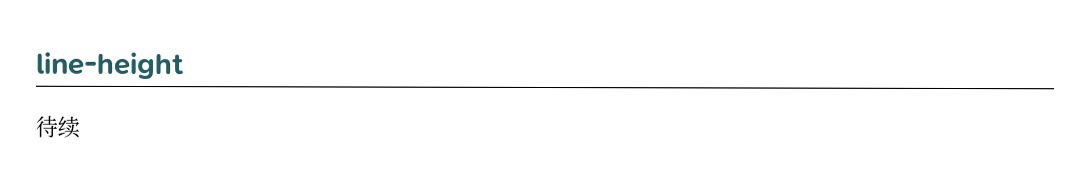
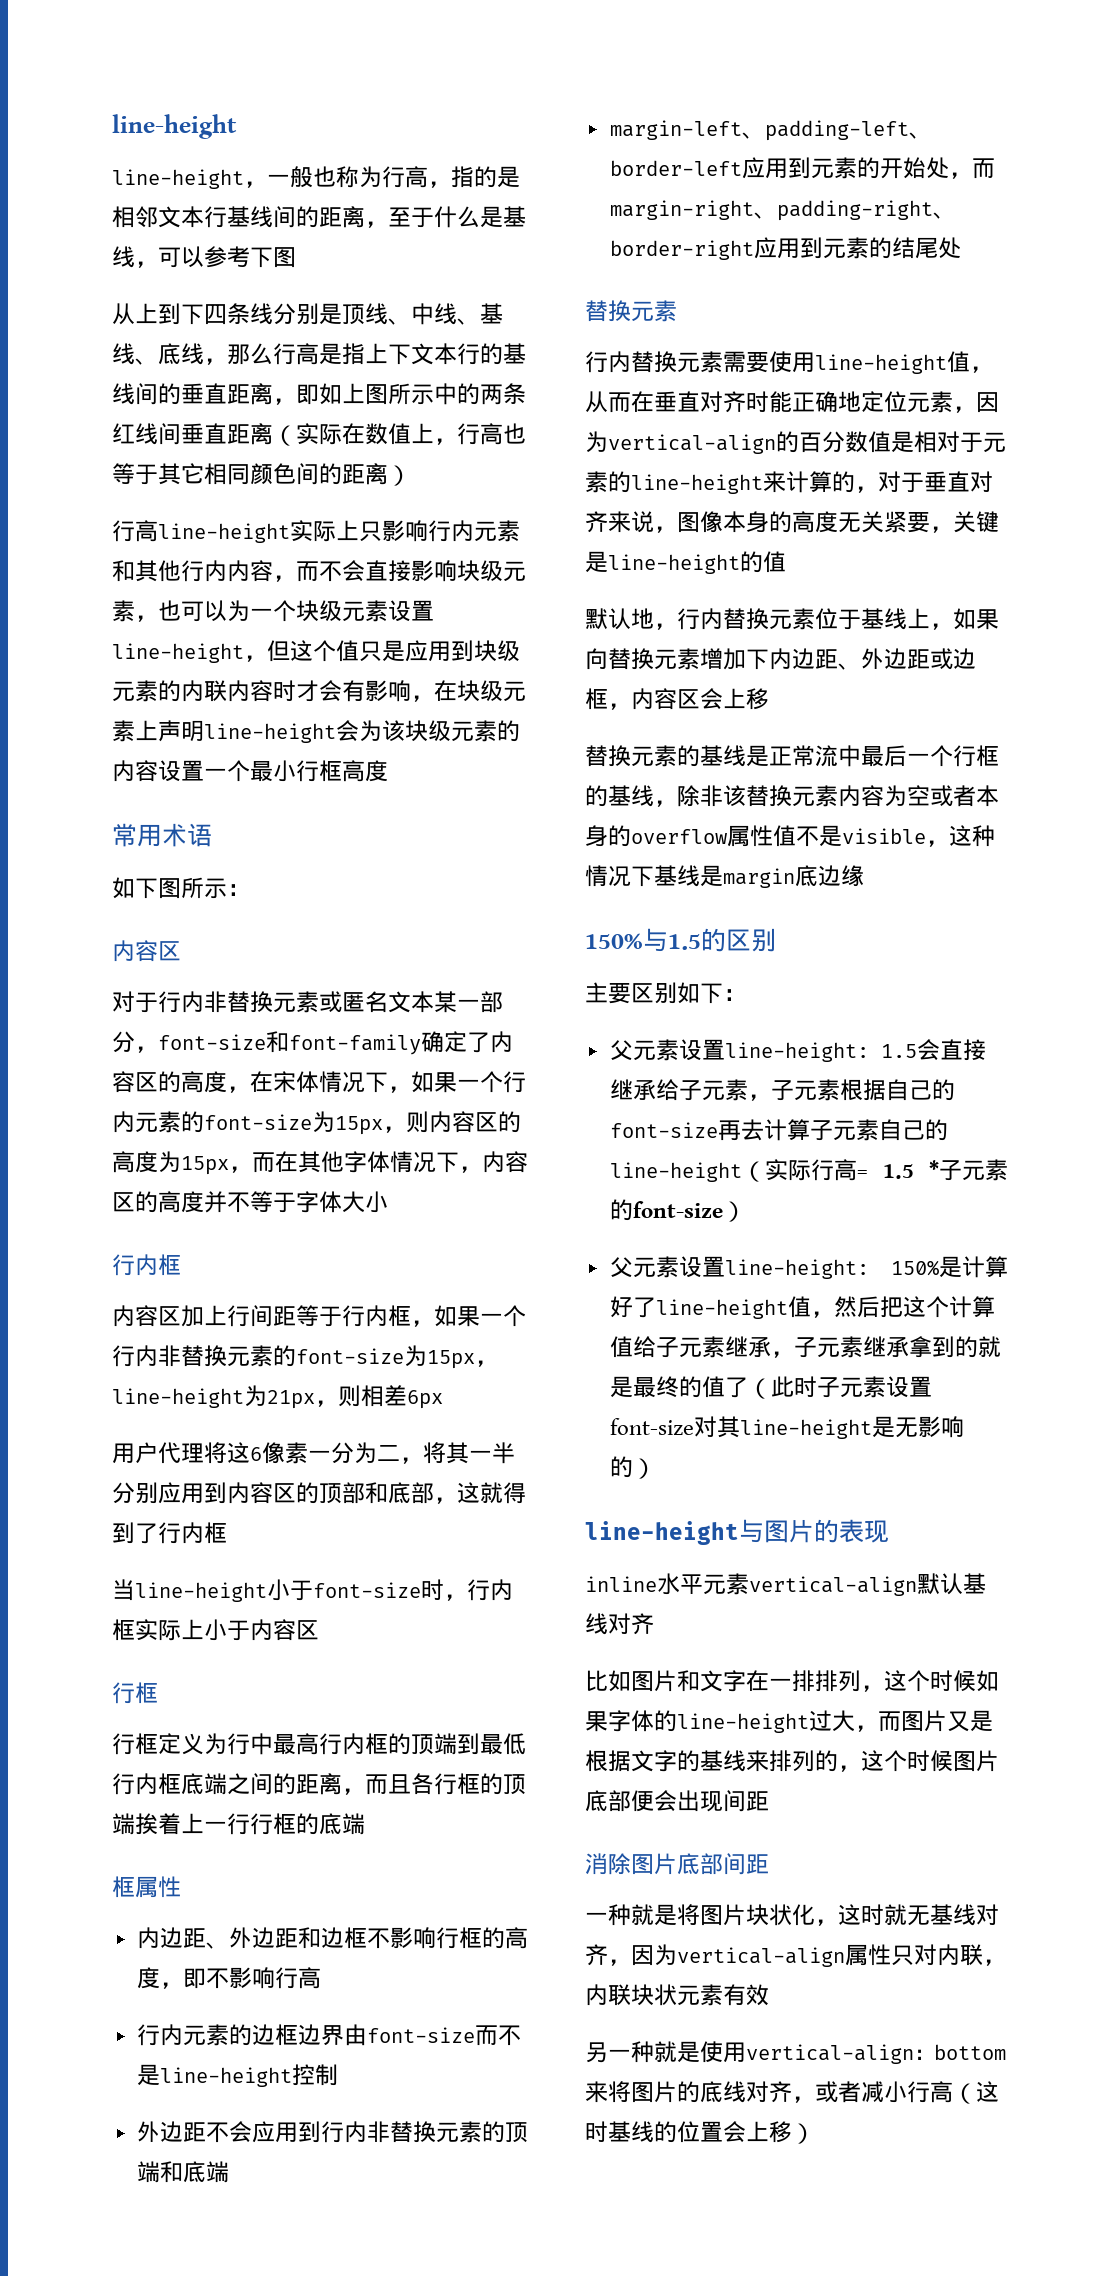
- 待续
+ line-height，一般也称为行高，指的是相邻文本行基线间的距离，至于什么是基线，可以参考下图
+ 从上到下四条线分别是顶线、中线、基线、底线，那么行高是指上下文本行的基线间的垂直距离，即如上图所示中的两条红线间垂直距离（实际在数值上，行高也等于其它相同颜色间的距离）
+ 行高line-height实际上只影响行内元素和其他行内内容，而不会直接影响块级元素，也可以为一个块级元素设置line-height，但这个值只是应用到块级元素的内联内容时才会有影响，在块级元素上声明line-height会为该块级元素的内容设置一个最小行框高度
+ 常用术语
+ 如下图所示：
+ 内容区
+ 对于行内非替换元素或匿名文本某一部分，font-size和font-family确定了内容区的高度，在宋体情况下，如果一个行内元素的font-size为15px，则内容区的高度为15px，而在其他字体情况下，内容区的高度并不等于字体大小
+ 行内框
+ 内容区加上行间距等于行内框，如果一个行内非替换元素的font-size为15px，line-height为21px，则相差6px
+ 用户代理将这6像素一分为二，将其一半分别应用到内容区的顶部和底部，这就得到了行内框
+ 当line-height小于font-size时，行内框实际上小于内容区
+ 行框
+ 行框定义为行中最高行内框的顶端到最低行内框底端之间的距离，而且各行框的顶端挨着上一行行框的底端
+ 框属性
+ 内边距、外边距和边框不影响行框的高度，即不影响行高
+ 行内元素的边框边界由font-size而不是line-height控制
+ 外边距不会应用到行内非替换元素的顶端和底端
+ margin-left、padding-left、border-left应用到元素的开始处，而margin-right、padding-right、border-right应用到元素的结尾处
+ 替换元素
+ 行内替换元素需要使用line-height值，从而在垂直对齐时能正确地定位元素，因为vertical-align的百分数值是相对于元素的line-height来计算的，对于垂直对齐来说，图像本身的高度无关紧要，关键是line-height的值
+ 默认地，行内替换元素位于基线上，如果向替换元素增加下内边距、外边距或边框，内容区会上移
+ 替换元素的基线是正常流中最后一个行框的基线，除非该替换元素内容为空或者本身的overflow属性值不是visible，这种情况下基线是margin底边缘
+ 150%与1.5的区别
+ 主要区别如下：
+ 父元素设置line-height: 1.5会直接继承给子元素，子元素根据自己的font-size再去计算子元素自己的line-height（实际行高= 1.5 *子元素的font-size）
+ 父元素设置line-height: 150%是计算好了line-height值，然后把这个计算值给子元素继承，子元素继承拿到的就是最终的值了（此时子元素设置font-size对其line-height是无影响的）
+ line-height与图片的表现
+ inline水平元素vertical-align默认基线对齐
+ 比如图片和文字在一排排列，这个时候如果字体的line-height过大，而图片又是根据文字的基线来排列的，这个时候图片底部便会出现间距
+ 消除图片底部间距
+ 一种就是将图片块状化，这时就无基线对齐，因为vertical-align属性只对内联，内联块状元素有效
+ 另一种就是使用vertical-align：bottom来将图片的底线对齐，或者减小行高（这时基线的位置会上移）

